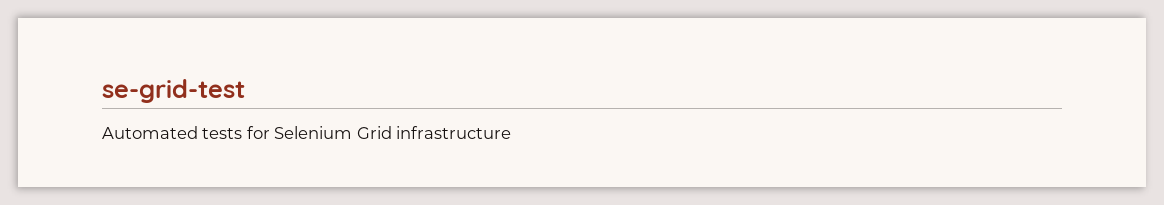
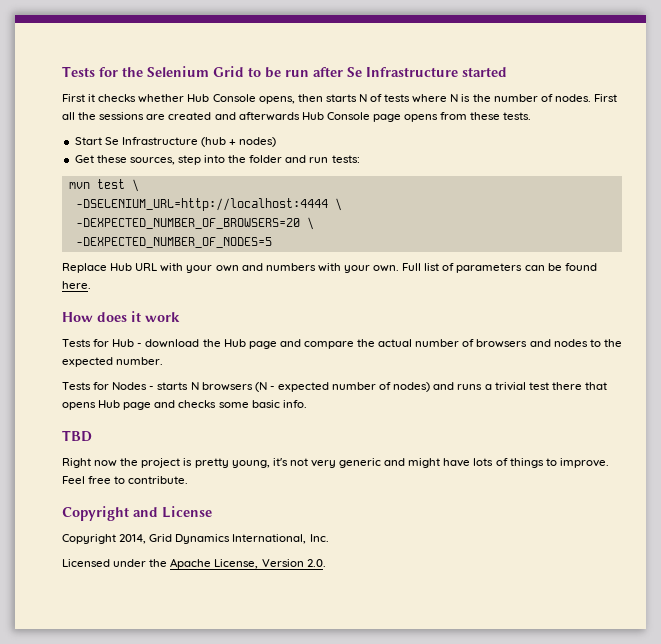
- se-grid-test
- Automated tests for Selenium Grid infrastructure
+ Tests for the Selenium Grid to be run after Se Infrastructure started
+ First it checks whether Hub Console opens, then starts N of tests where N is the number of nodes. First all the sessions are created and afterwards Hub Console page opens from these tests.
+ Start Se Infrastructure (hub + nodes)
+ Get these sources, step into the folder and run tests:
+ mvn test \
+ -DSELENIUM_URL=http://localhost:4444 \
+ -DEXPECTED_NUMBER_OF_BROWSERS=20 \
+ -DEXPECTED_NUMBER_OF_NODES=5
+ Replace Hub URL with your own and numbers with your own. Full list of parameters can be found here.
+ How does it work
+ Tests for Hub - download the Hub page and compare the actual number of browsers and nodes to the expected number.
+ Tests for Nodes - starts N browsers (N - expected number of nodes) and runs a trivial test there that opens Hub page and checks some basic info.
+ TBD
+ Right now the project is pretty young, it's not very generic and might have lots of things to improve. Feel free to contribute.
+ Copyright and License
+ Copyright 2014, Grid Dynamics International, Inc.
+ Licensed under the Apache License, Version 2.0.

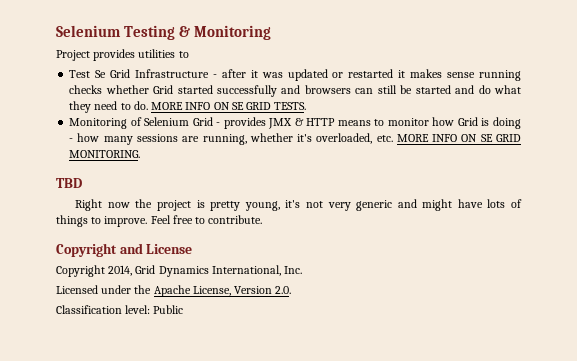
- Tests for the Selenium Grid to be run after Se Infrastructure started
- First it checks whether Hub Console opens, then starts N of tests where N is the number of nodes. First all the sessions are created and afterwards Hub Console page opens from these tests.
- Start Se Infrastructure (hub + nodes)
- Get these sources, step into the folder and run tests:
- mvn test \
- -DSELENIUM_URL=http://localhost:4444 \
- -DEXPECTED_NUMBER_OF_BROWSERS=20 \
- -DEXPECTED_NUMBER_OF_NODES=5
- Replace Hub URL with your own and numbers with your own. Full list of parameters can be found here.
- How does it work
- Tests for Hub - download the Hub page and compare the actual number of browsers and nodes to the expected number.
- Tests for Nodes - starts N browsers (N - expected number of nodes) and runs a trivial test there that opens Hub page and checks some basic info.
+ Selenium Testing & Monitoring
+ Project provides utilities to
+ Test Se Grid Infrastructure - after it was updated or restarted it makes sense running checks whether Grid started successfully and browsers can still be started and do what they need to do. MORE INFO ON SE GRID TESTS.
+ Monitoring of Selenium Grid - provides JMX & HTTP means to monitor how Grid is doing - how many sessions are running, whether it's overloaded, etc. MORE INFO ON SE GRID MONITORING.
+ Classification level: Public

